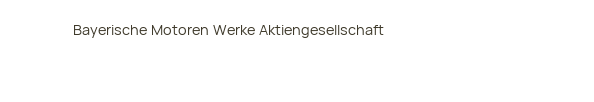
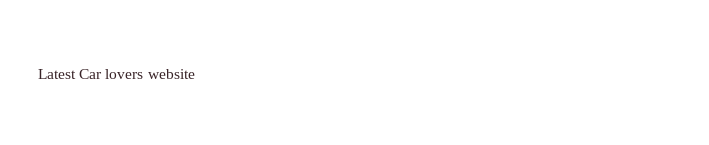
- Bayerische Motoren Werke Aktiengesellschaft
+ Latest Car lovers website

